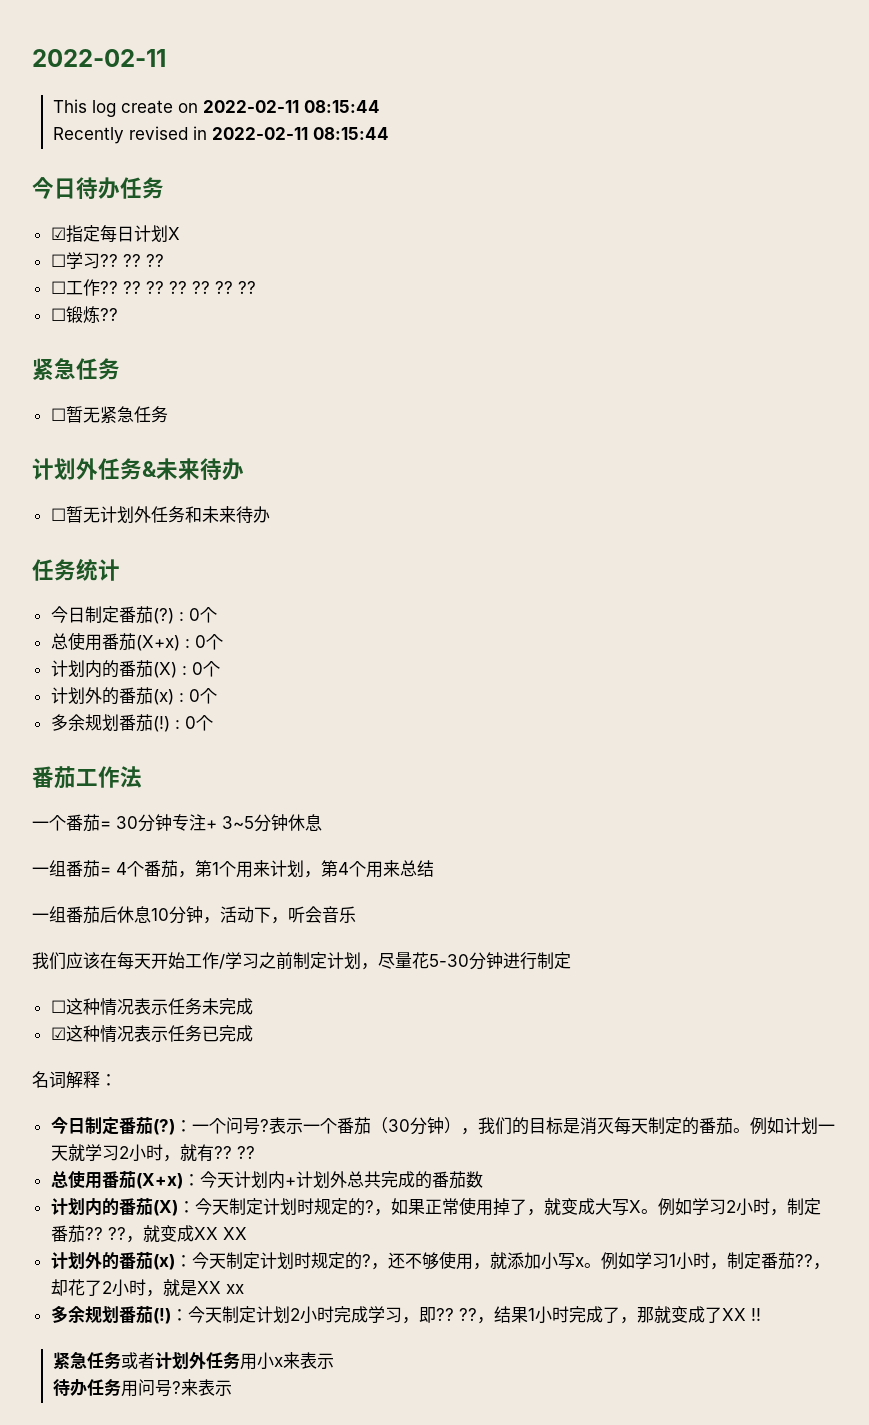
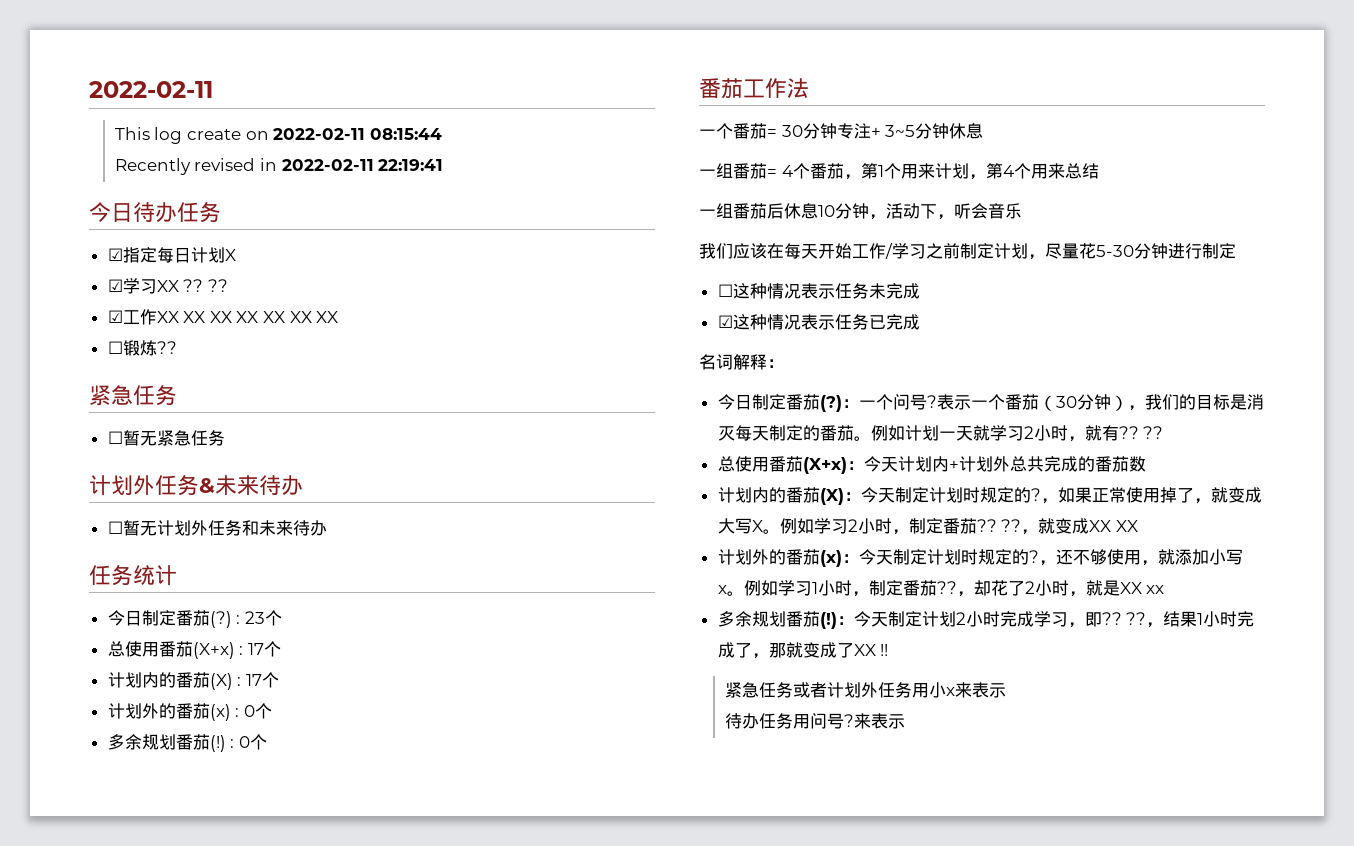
- Recently revised in 2022-02-11 08:15:44
+ Recently revised in 2022-02-11 22:19:41
- ☐学习?? ?? ??
- ☐工作?? ?? ?? ?? ?? ?? ??
+ ☑学习XX ?? ??
+ ☑工作XX XX XX XX XX XX XX
- 今日制定番茄(?) : 0个
+ 今日制定番茄(?) : 23个
- 总使用番茄(X+x) : 0个
+ 总使用番茄(X+x) : 17个
- 计划内的番茄(X) : 0个
+ 计划内的番茄(X) : 17个

